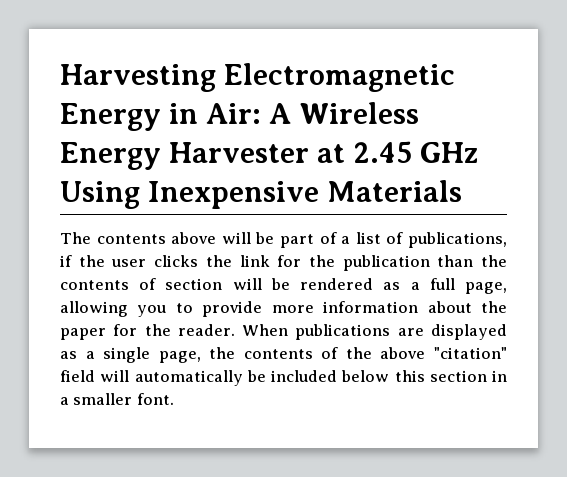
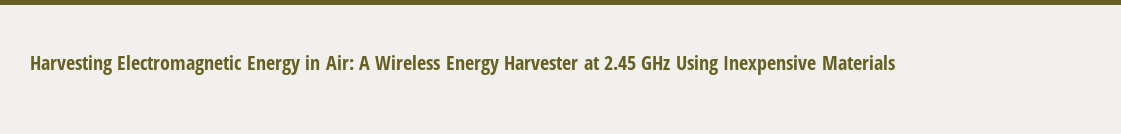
- The contents above will be part of a list of publications, if the user clicks the link for the publication than the contents of section will be rendered as a full page, allowing you to provide more information about the paper for the reader. When publications are displayed as a single page, the contents of the above "citation" field will automatically be included below this section in a smaller font.

